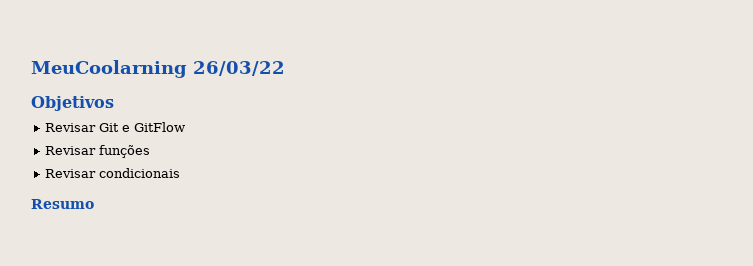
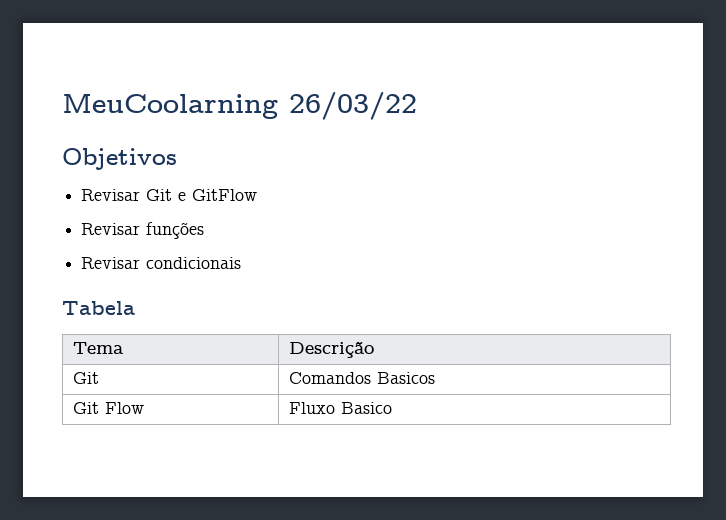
- Resumo
+ Tabela
+ Tema | Descrição
+ Git | Comandos Basicos
+ Git Flow | Fluxo Basico

